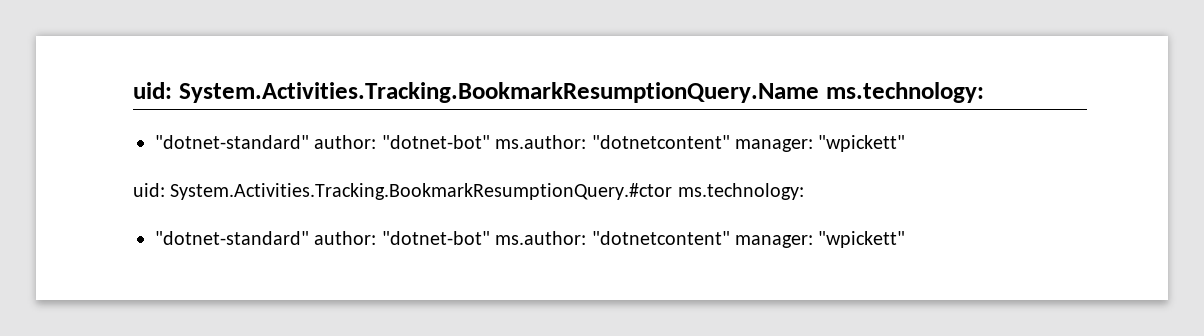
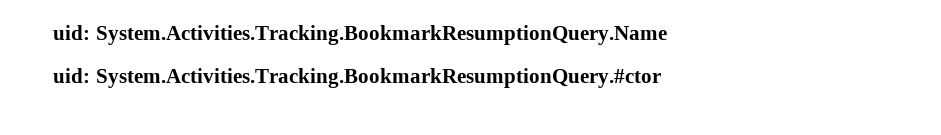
- uid: System.Activities.Tracking.BookmarkResumptionQuery.Name ms.technology:
- "dotnet-standard" author: "dotnet-bot" ms.author: "dotnetcontent" manager: "wpickett"
- uid: System.Activities.Tracking.BookmarkResumptionQuery.#ctor ms.technology:
- "dotnet-standard" author: "dotnet-bot" ms.author: "dotnetcontent" manager: "wpickett"
+ uid: System.Activities.Tracking.BookmarkResumptionQuery.Name
+ uid: System.Activities.Tracking.BookmarkResumptionQuery.#ctor

